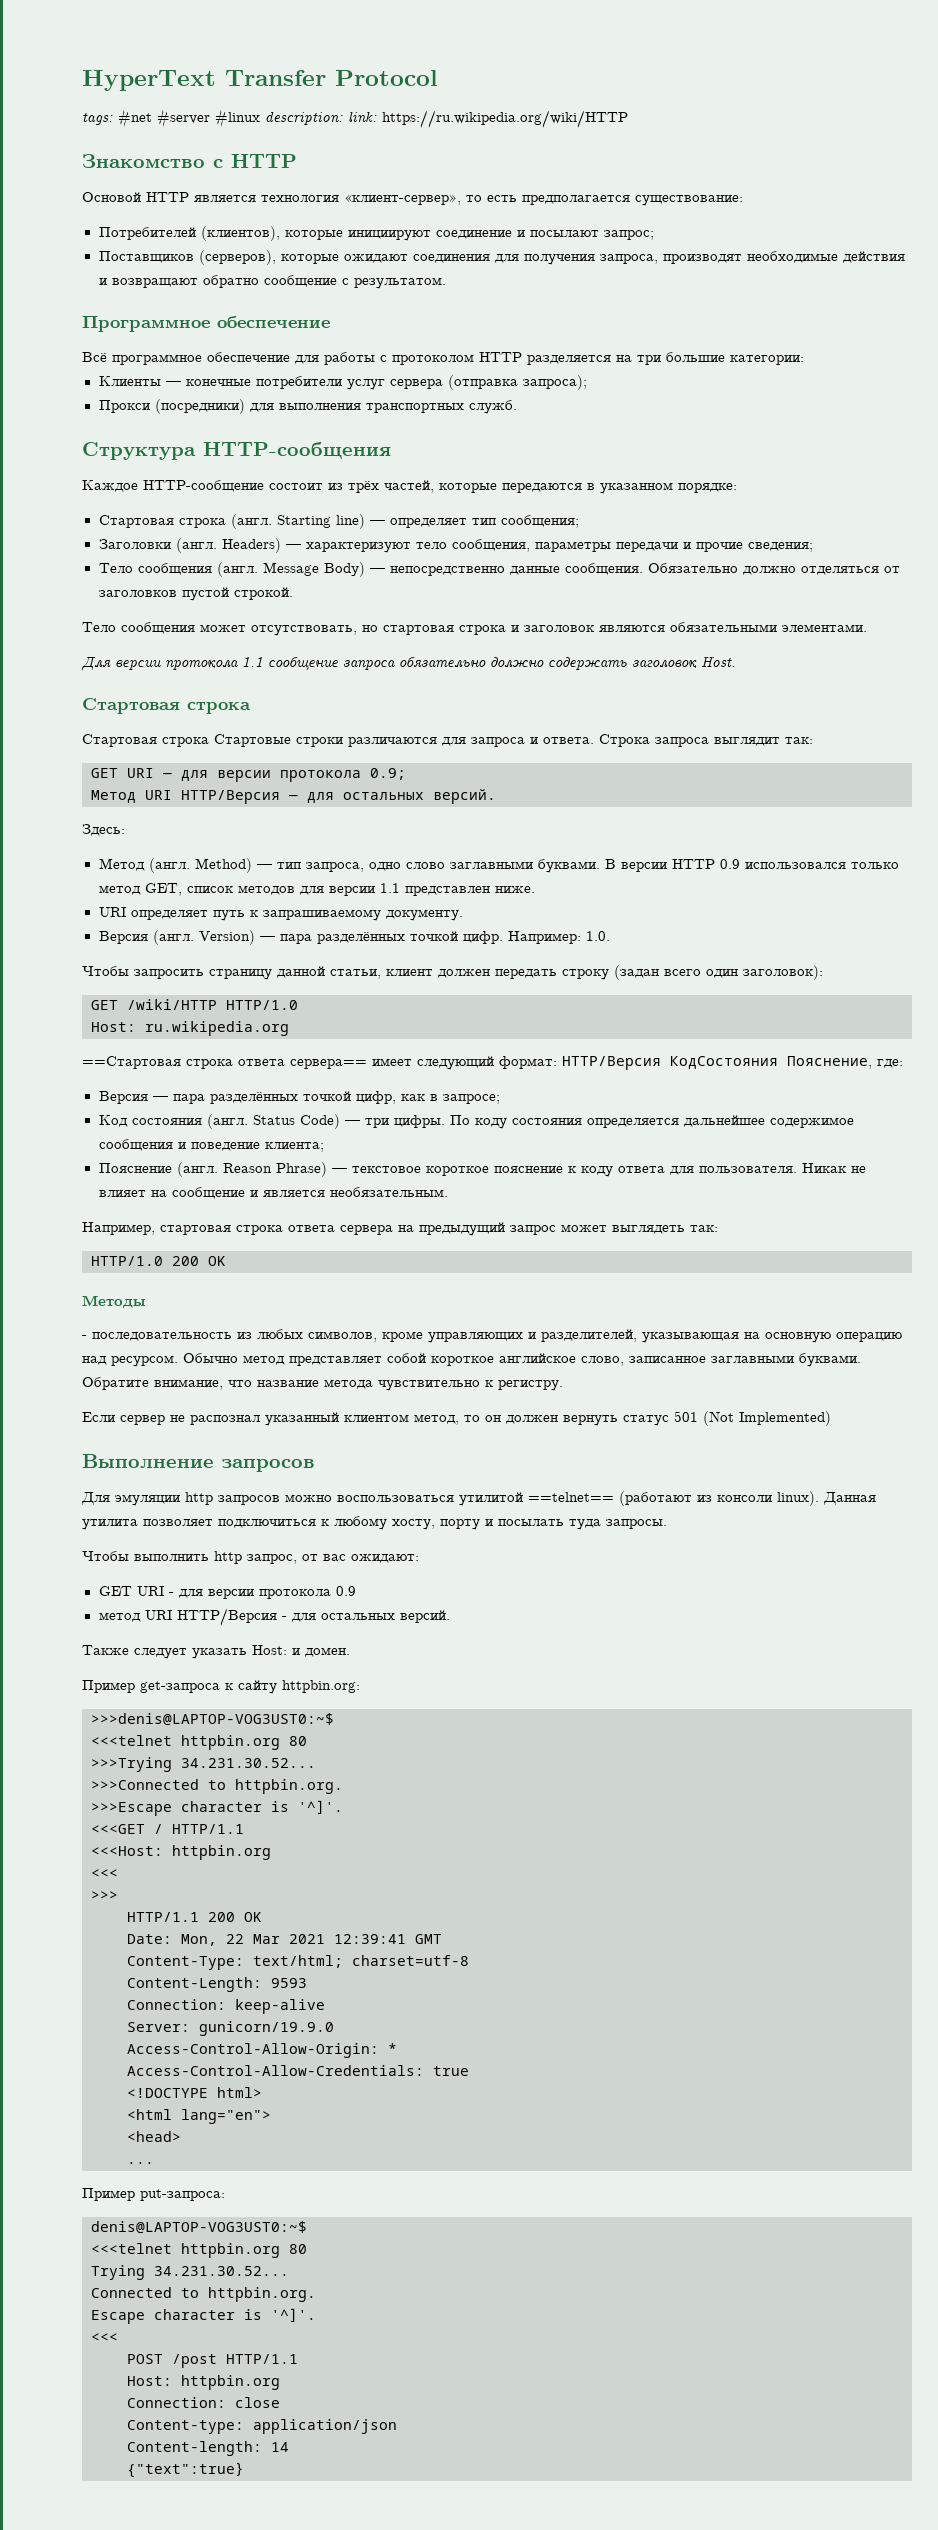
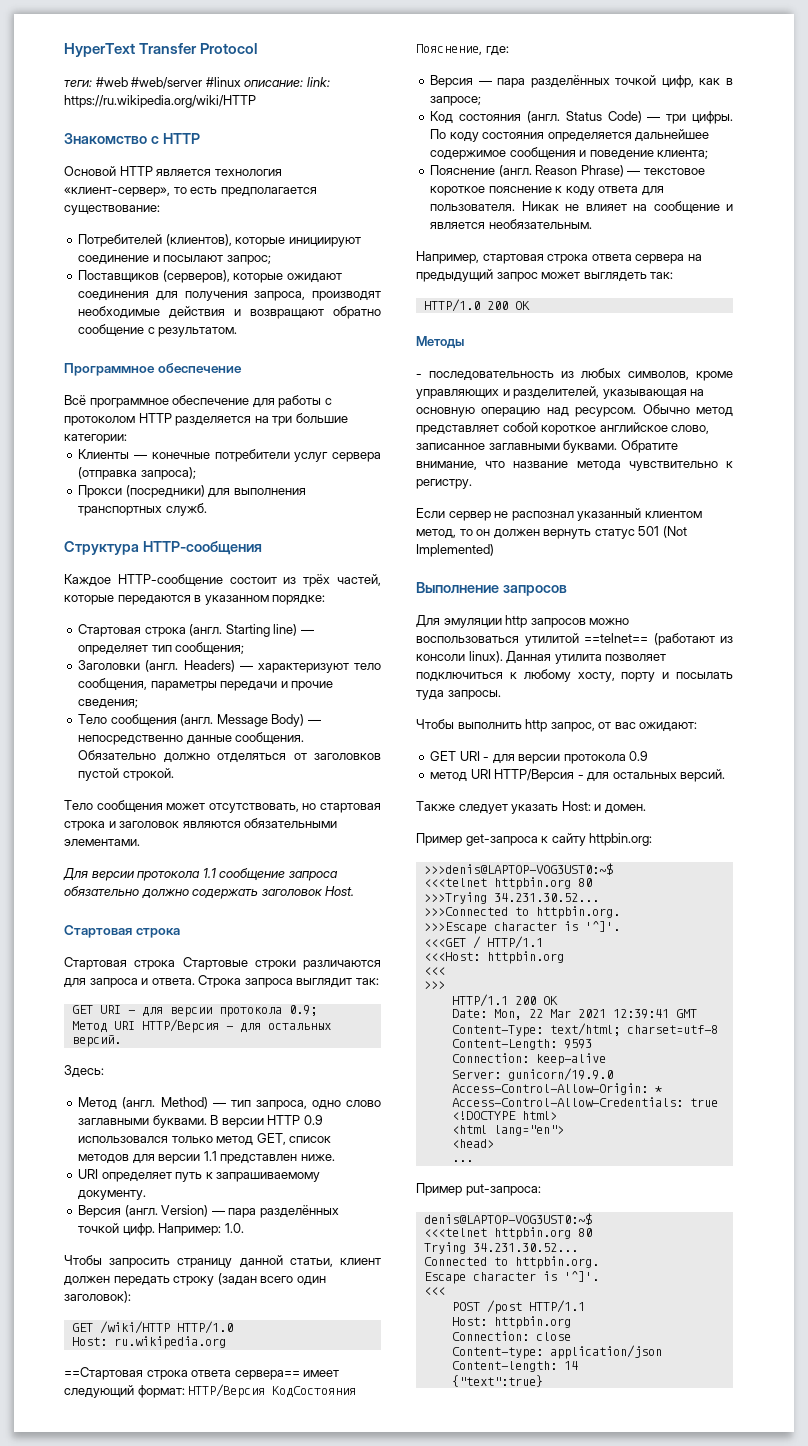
- tags: #net #server #linux description: link: https://ru.wikipedia.org/wiki/HTTP
+ теги: #web #web/server #linux описание: link: https://ru.wikipedia.org/wiki/HTTP

